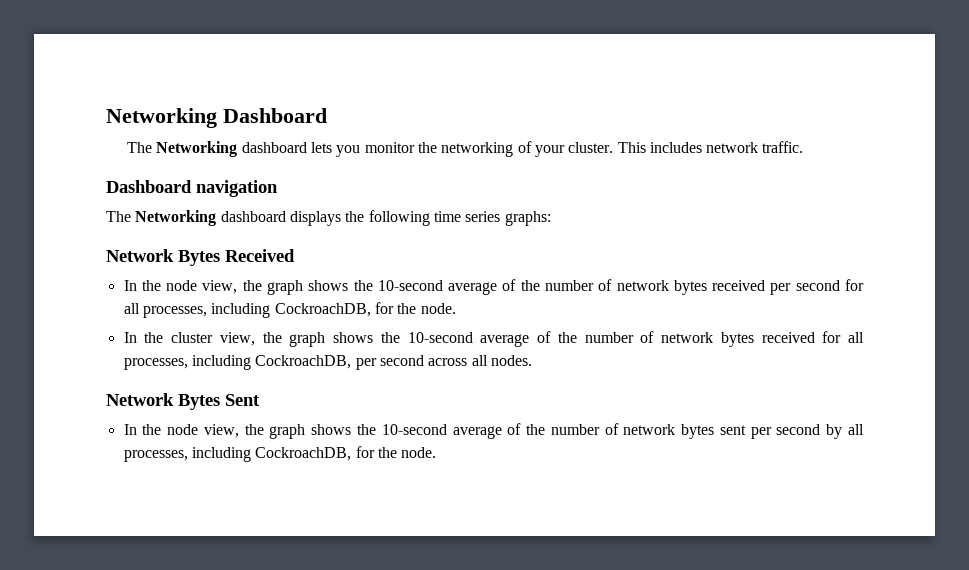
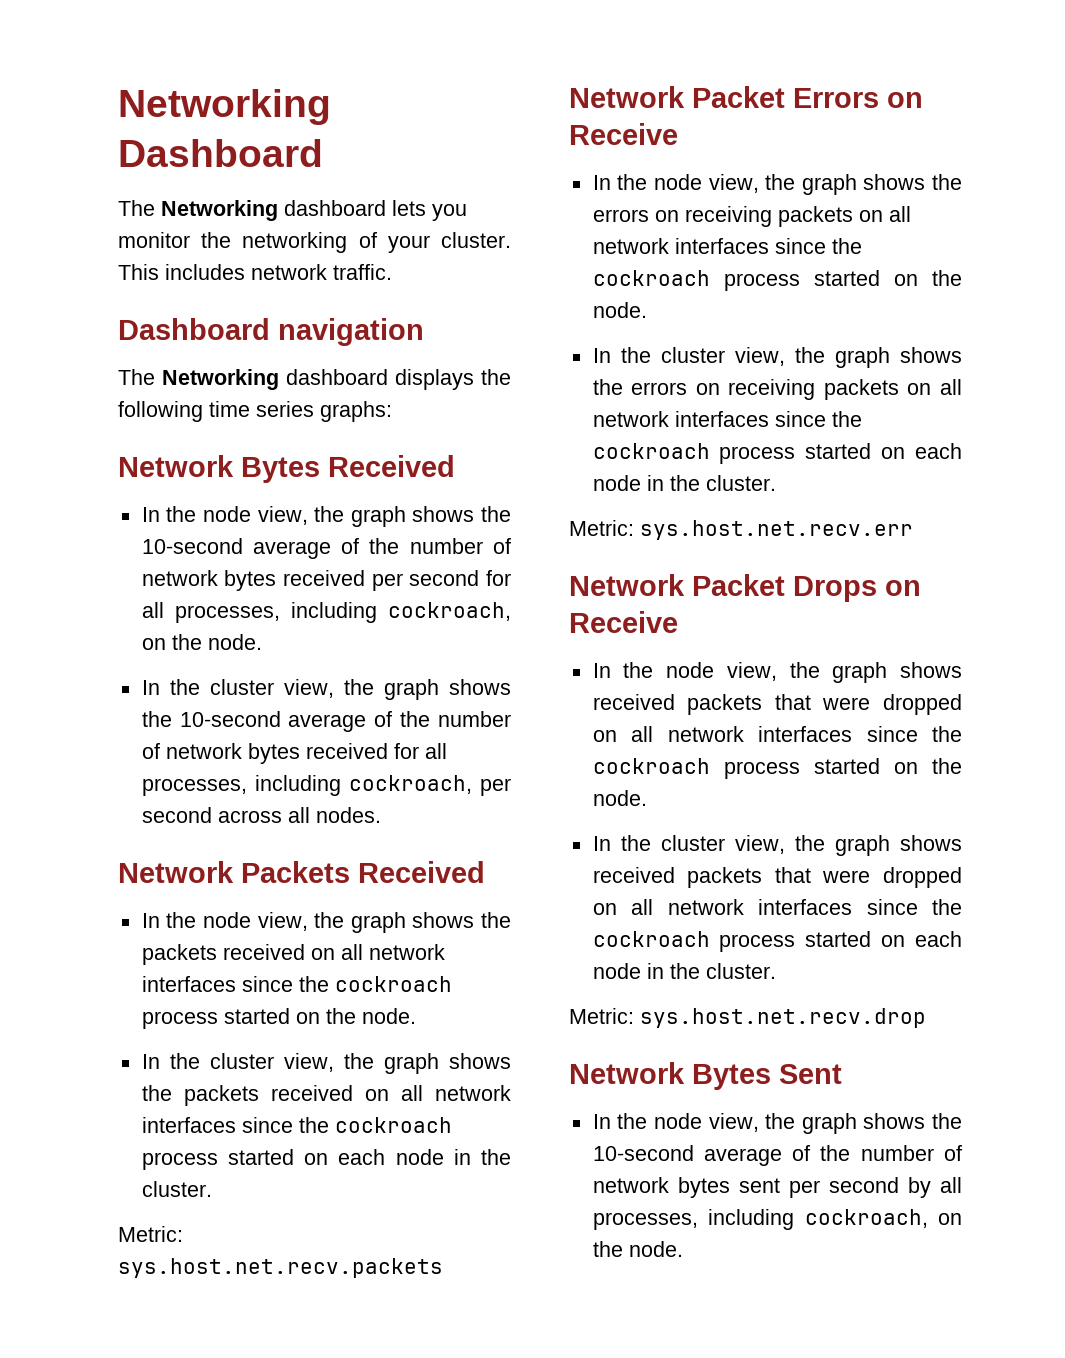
- In the node view, the graph shows the 10-second average of the number of network bytes received per second for all processes, including CockroachDB, for the node.
+ In the node view, the graph shows the 10-second average of the number of network bytes received per second for all processes, including cockroach, on the node.
- In the cluster view, the graph shows the 10-second average of the number of network bytes received for all processes, including CockroachDB, per second across all nodes.
+ In the cluster view, the graph shows the 10-second average of the number of network bytes received for all processes, including cockroach, per second across all nodes.
+ Network Packets Received
+ In the node view, the graph shows the packets received on all network interfaces since the cockroach process started on the node.
+ In the cluster view, the graph shows the packets received on all network interfaces since the cockroach process started on each node in the cluster.
+ Metric: sys.host.net.recv.packets
+ Network Packet Errors on Receive
+ In the node view, the graph shows the errors on receiving packets on all network interfaces since the cockroach process started on the node.
+ In the cluster view, the graph shows the errors on receiving packets on all network interfaces since the cockroach process started on each node in the cluster.
+ Metric: sys.host.net.recv.err
+ Network Packet Drops on Receive
+ In the node view, the graph shows received packets that were dropped on all network interfaces since the cockroach process started on the node.
+ In the cluster view, the graph shows received packets that were dropped on all network interfaces since the cockroach process started on each node in the cluster.
+ Metric: sys.host.net.recv.drop
- In the node view, the graph shows the 10-second average of the number of network bytes sent per second by all processes, including CockroachDB, for the node.
+ In the node view, the graph shows the 10-second average of the number of network bytes sent per second by all processes, including cockroach, on the node.

